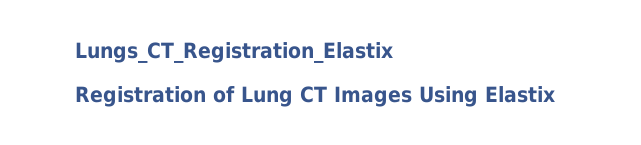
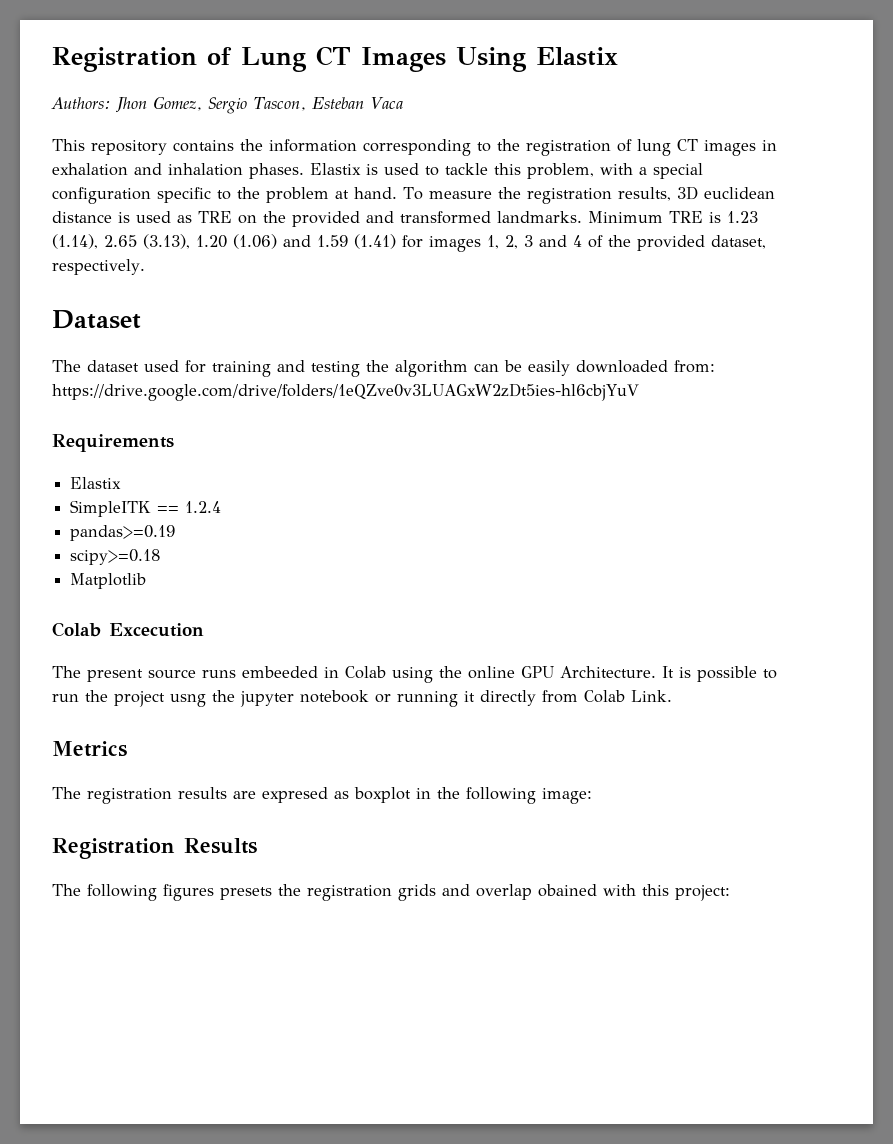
- Lungs_CT_Registration_Elastix
+ Authors: Jhon Gomez, Sergio Tascon, Esteban Vaca
+ This repository contains the information corresponding to the registration of lung CT images in exhalation and inhalation phases. Elastix is used to tackle this problem, with a special configuration specific to the problem at hand. To measure the registration results, 3D euclidean distance is used as TRE on the provided and transformed landmarks. Minimum TRE is 1.23 (1.14), 2.65 (3.13), 1.20 (1.06) and 1.59 (1.41) for images 1, 2, 3 and 4 of the provided dataset, respectively.
+ Dataset
+ The dataset used for training and testing the algorithm can be easily downloaded from: https://drive.google.com/drive/folders/1eQZve0v3LUAGxW2zDt5ies-hl6cbjYuV
+ Requirements
+ Elastix
+ SimpleITK == 1.2.4
+ pandas>=0.19
+ scipy>=0.18
+ Matplotlib
+ Colab Excecution
+ The present source runs embeeded in Colab using the online GPU Architecture. It is possible to run the project usng the jupyter notebook or running it directly from Colab Link.
+ Metrics
+ The registration results are expresed as boxplot in the following image:
+ Registration Results
+ The following figures presets the registration grids and overlap obained with this project:

